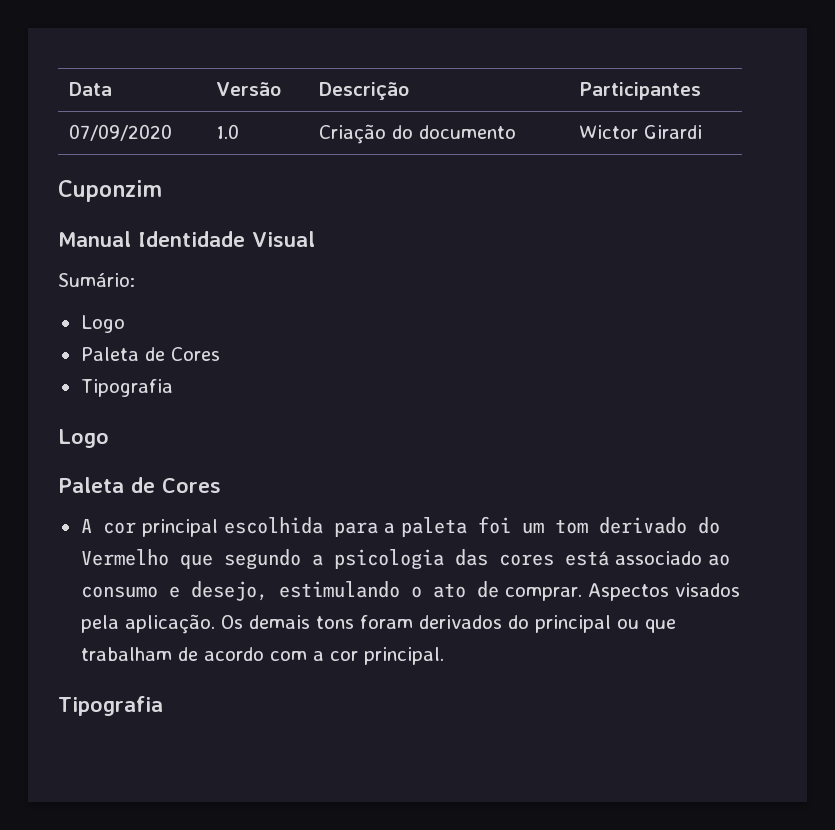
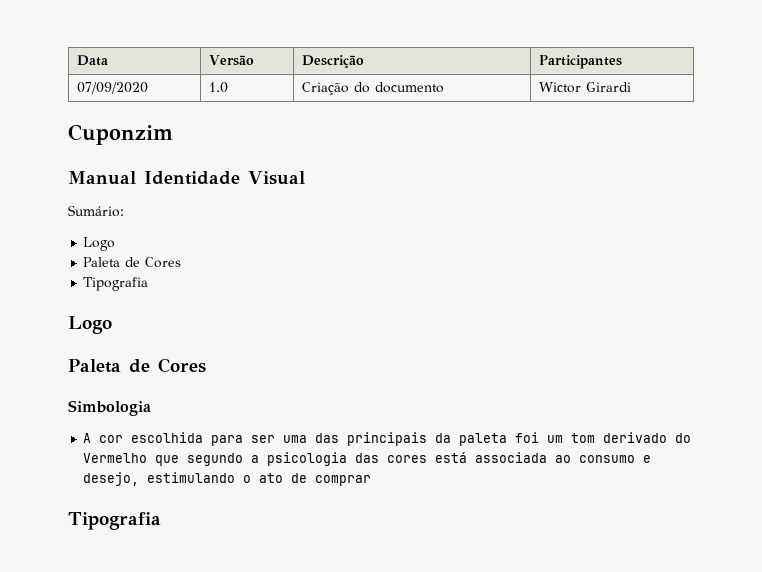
+ Simbologia
- A cor principal escolhida para a paleta foi um tom derivado do Vermelho que segundo a psicologia das cores está associado ao consumo e desejo, estimulando o ato de comprar. Aspectos visados pela aplicação. Os demais tons foram derivados do principal ou que trabalham de acordo com a cor principal.
+ A cor escolhida para ser uma das principais da paleta foi um tom derivado do Vermelho que segundo a psicologia das cores está associada ao consumo e desejo, estimulando o ato de comprar

